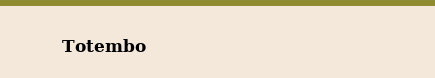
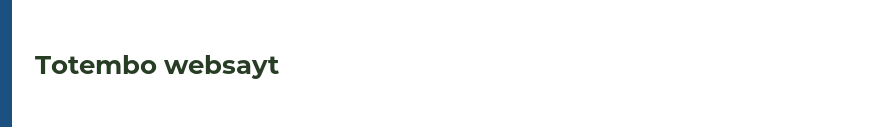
- Totembo
+ Totembo websayt

